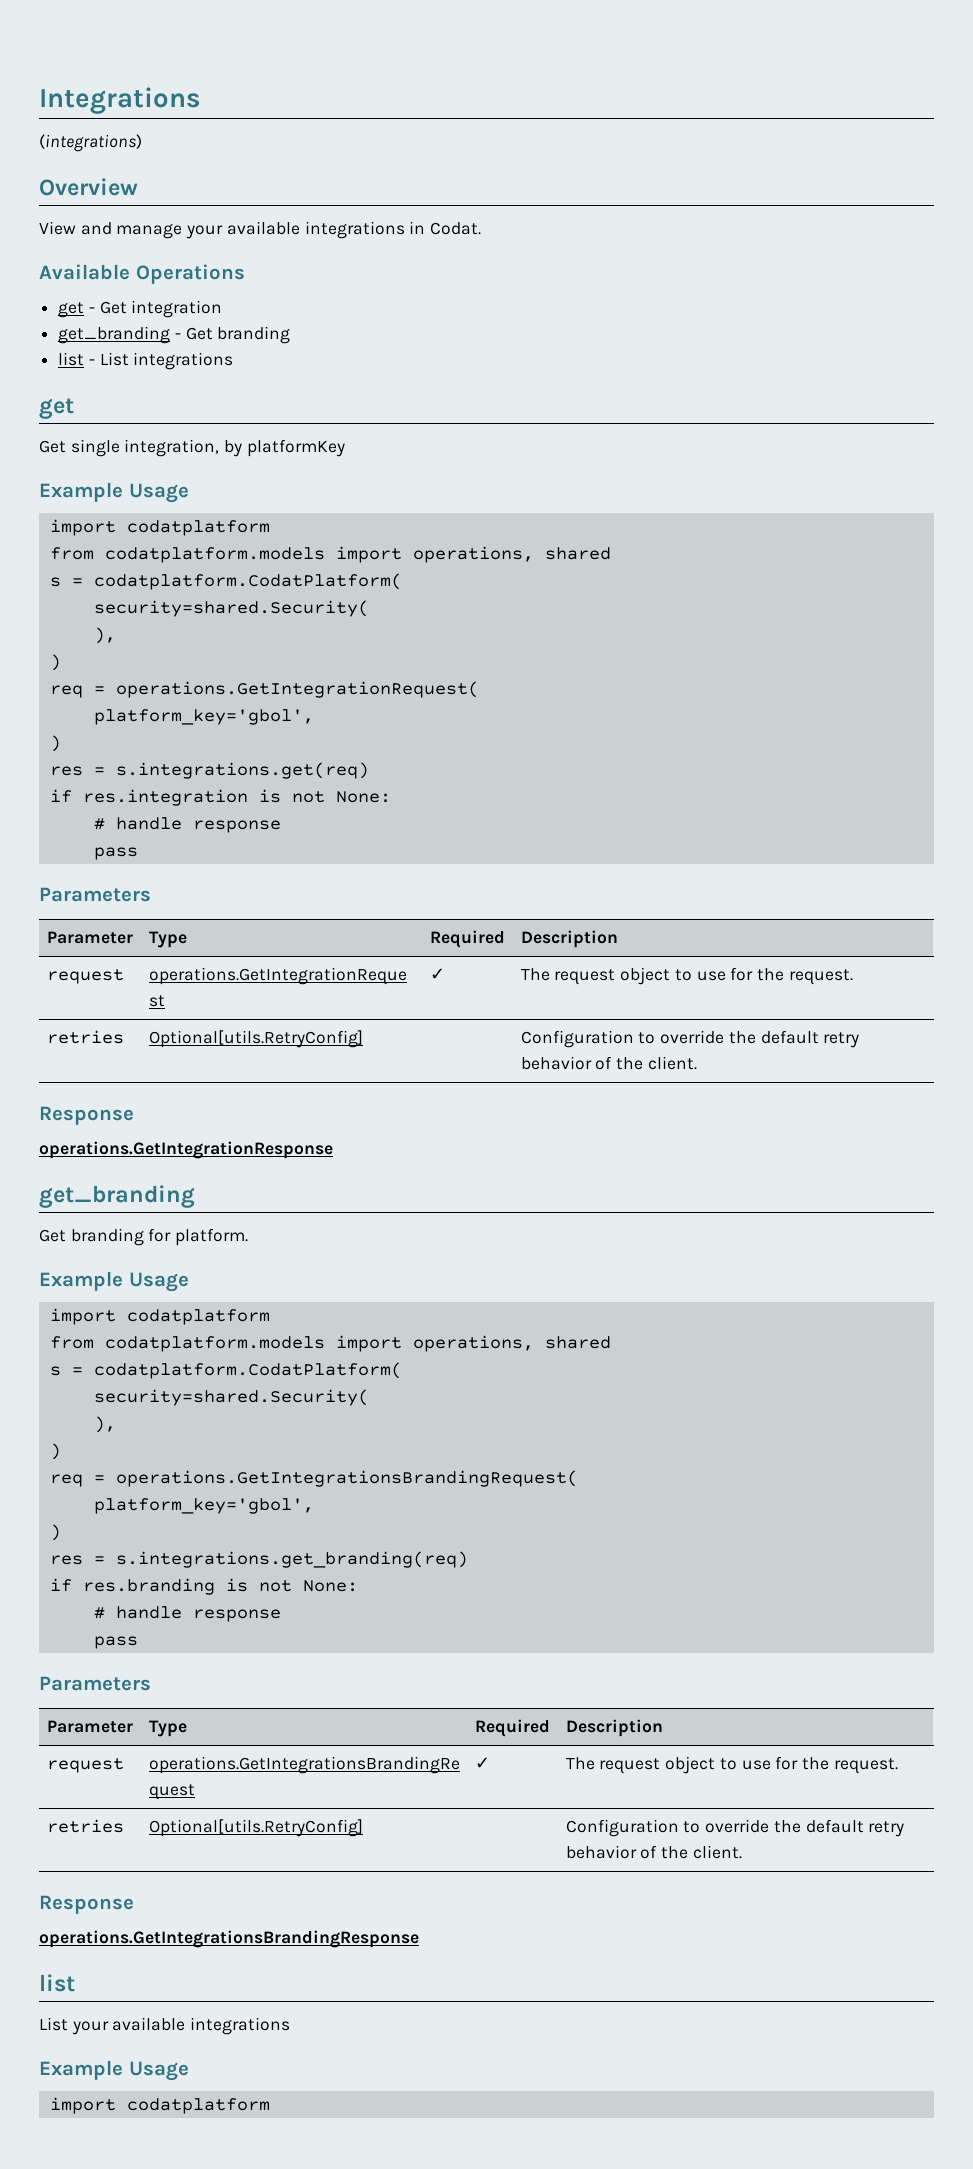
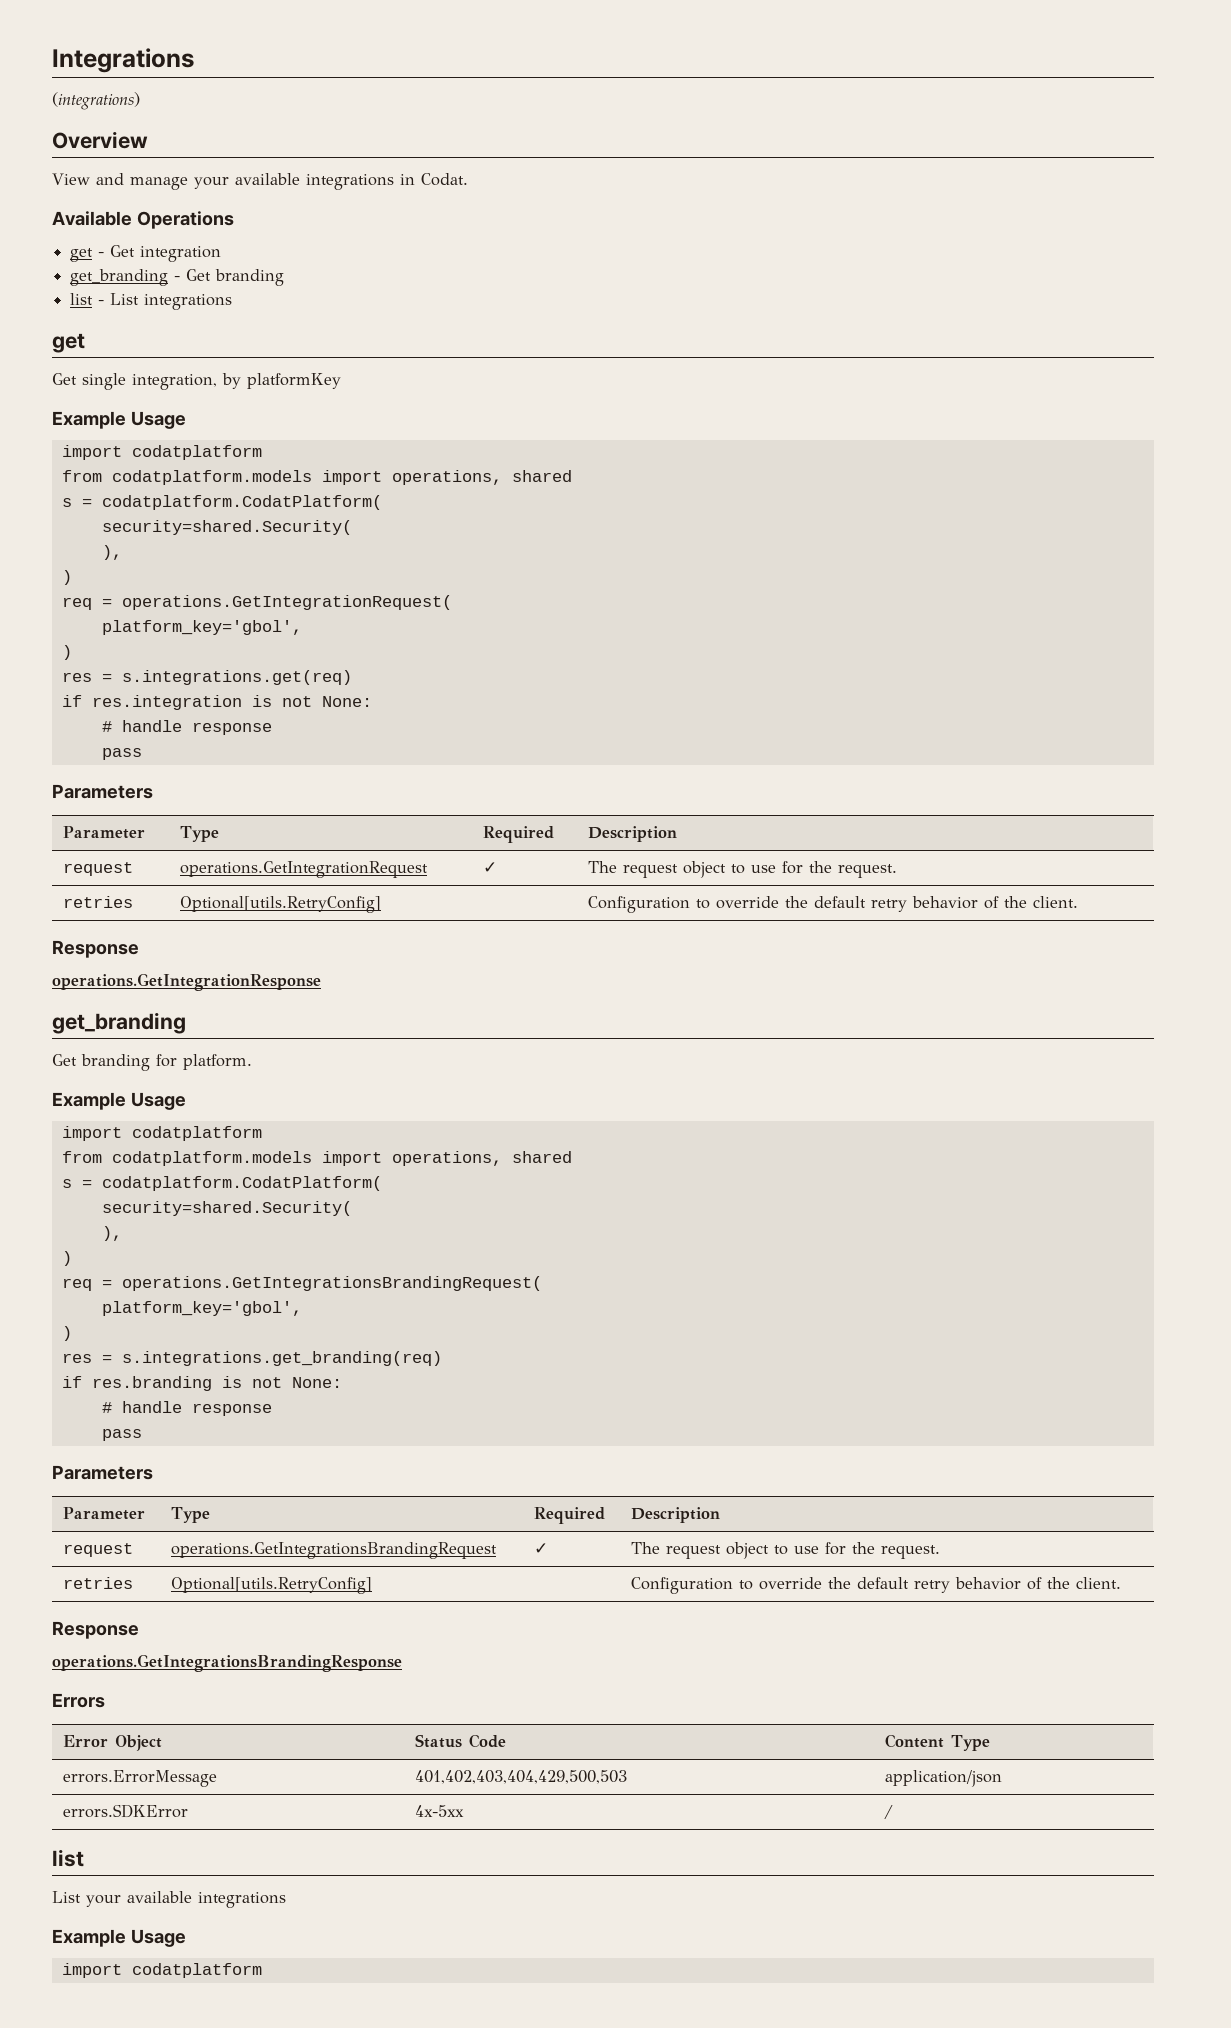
+ Errors
+ Error Object | Status Code | Content Type
+ errors.ErrorMessage | 401,402,403,404,429,500,503 | application/json
+ errors.SDKError | 4x-5xx | /

